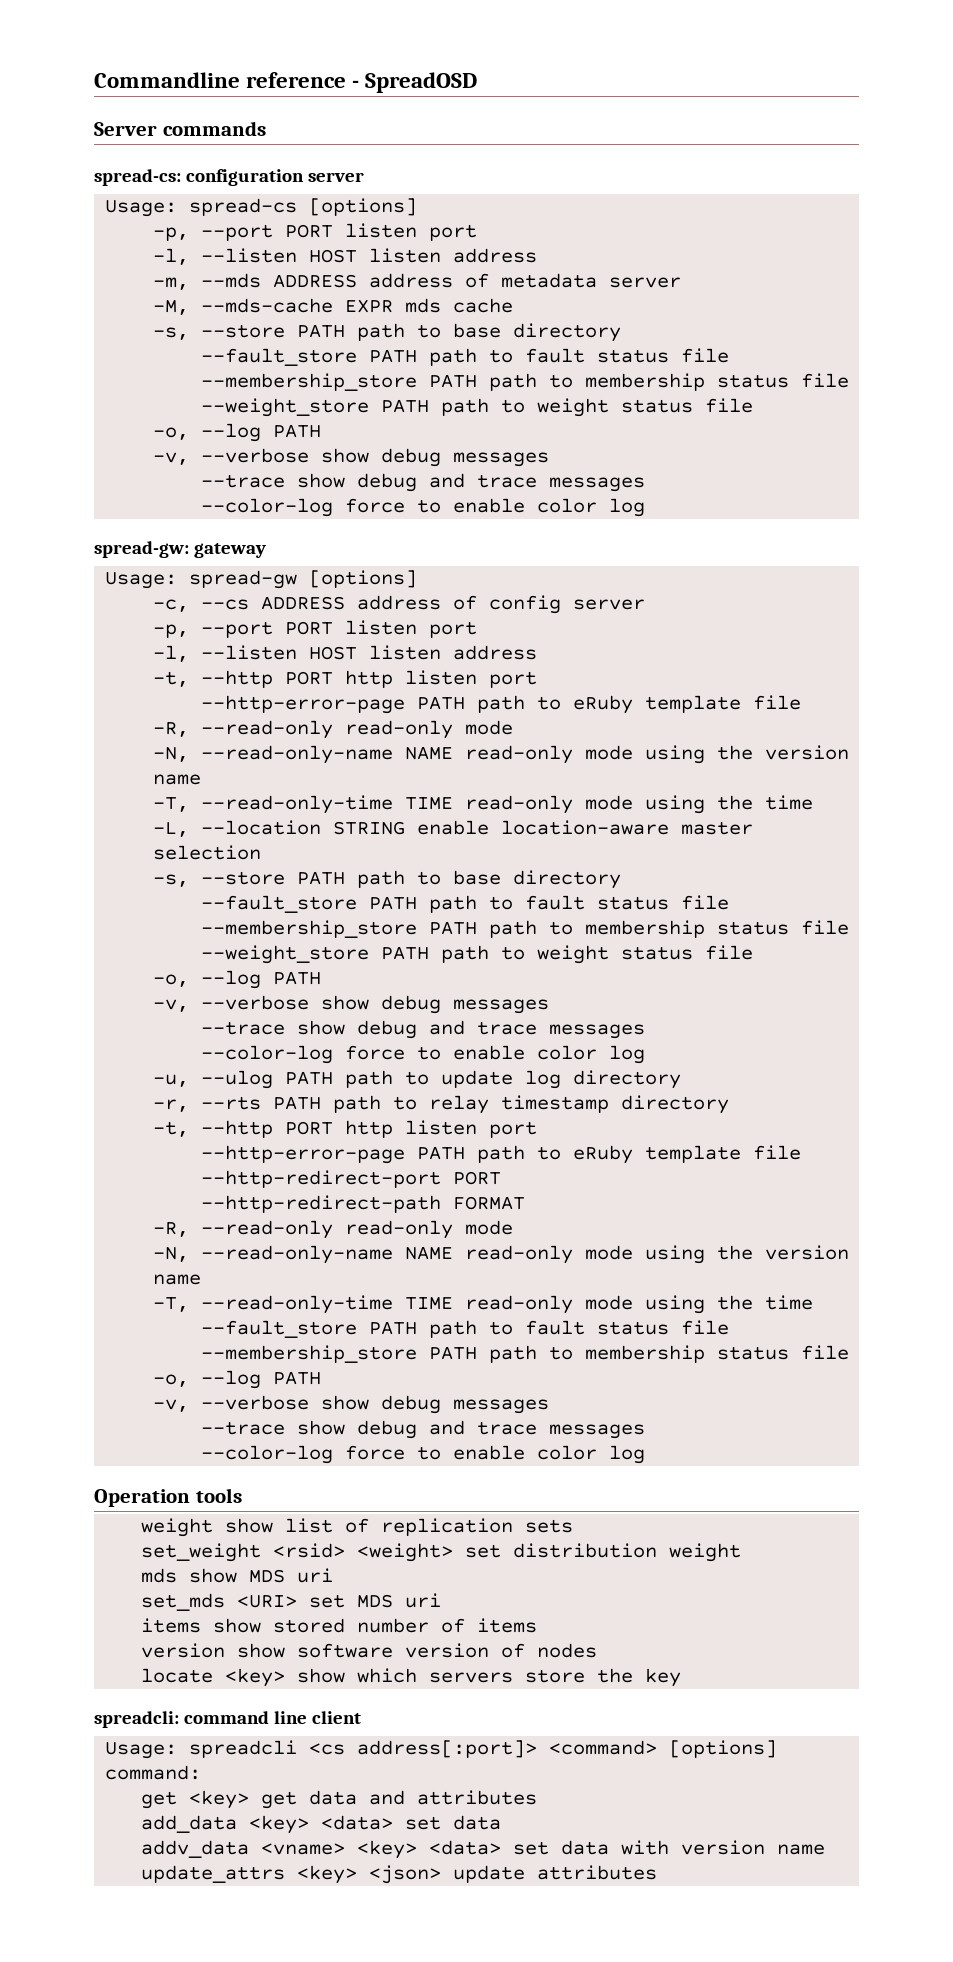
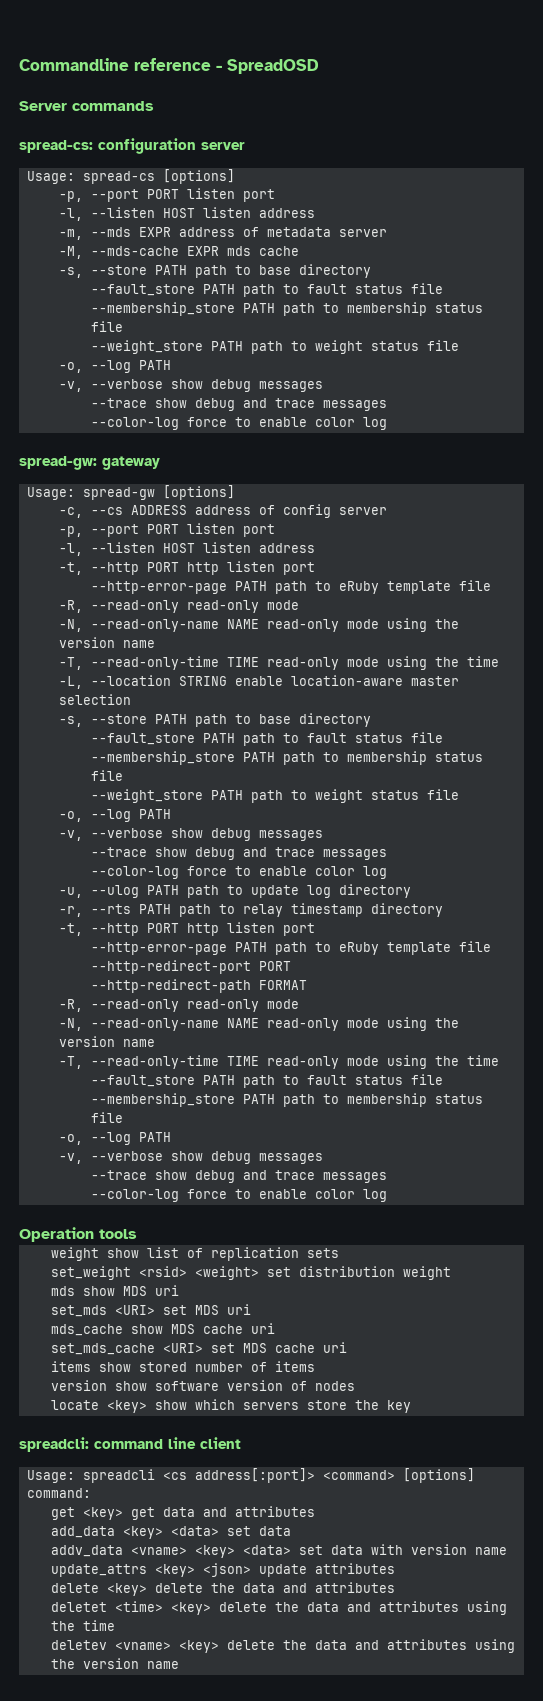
- -m, --mds ADDRESS address of metadata server
+ -m, --mds EXPR address of metadata server
+ mds_cache show MDS cache uri
+ set_mds_cache <URI> set MDS cache uri
+ delete <key> delete the data and attributes
+ deletet <time> <key> delete the data and attributes using the time
+ deletev <vname> <key> delete the data and attributes using the version name

